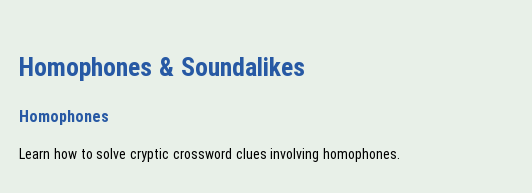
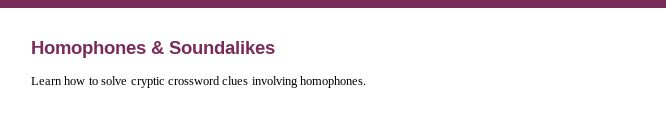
  Homophones & Soundalikes
- Homophones

